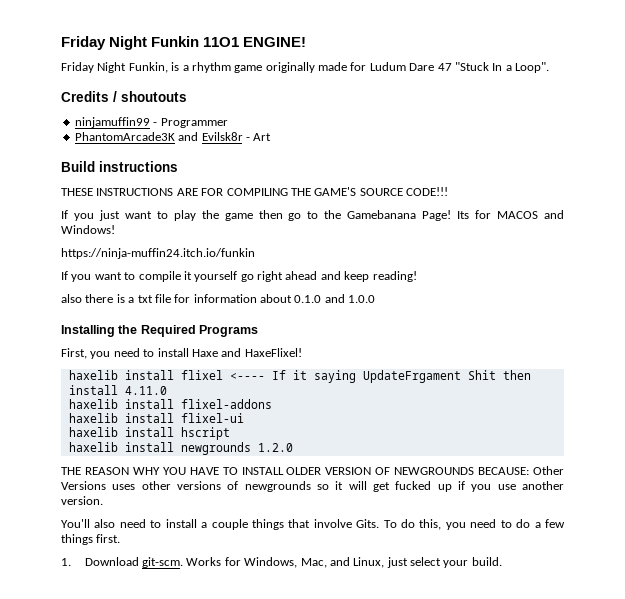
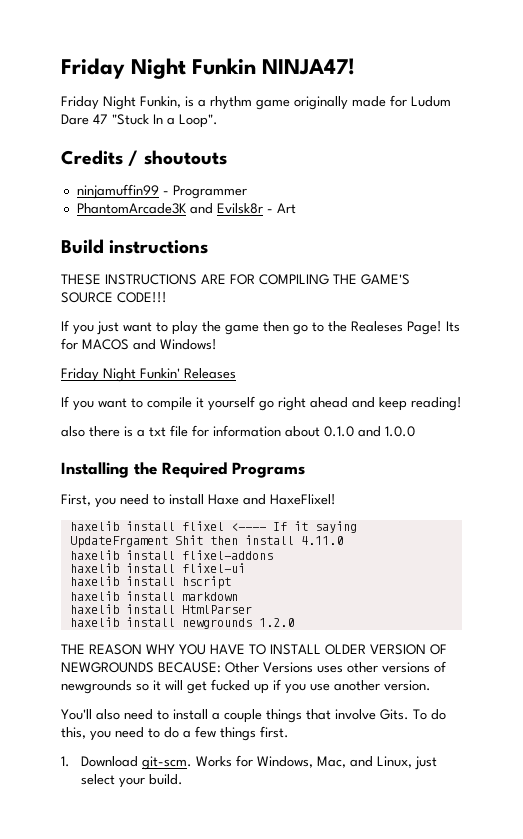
- Friday Night Funkin 11O1 ENGINE!
+ Friday Night Funkin NINJA47!
- If you just want to play the game then go to the Gamebanana Page!
+ If you just want to play the game then go to the Realeses Page!
- https://ninja-muffin24.itch.io/funkin
+ Friday Night Funkin' Releases
+ haxelib install markdown
+ haxelib install HtmlParser

